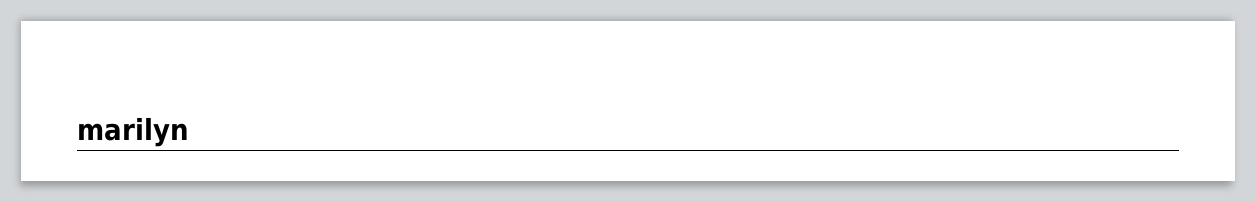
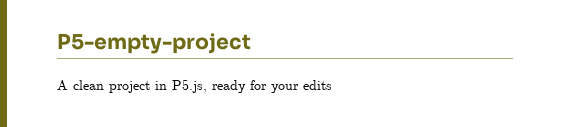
- marilyn
+ P5-empty-project
+ A clean project in P5.js, ready for your edits

